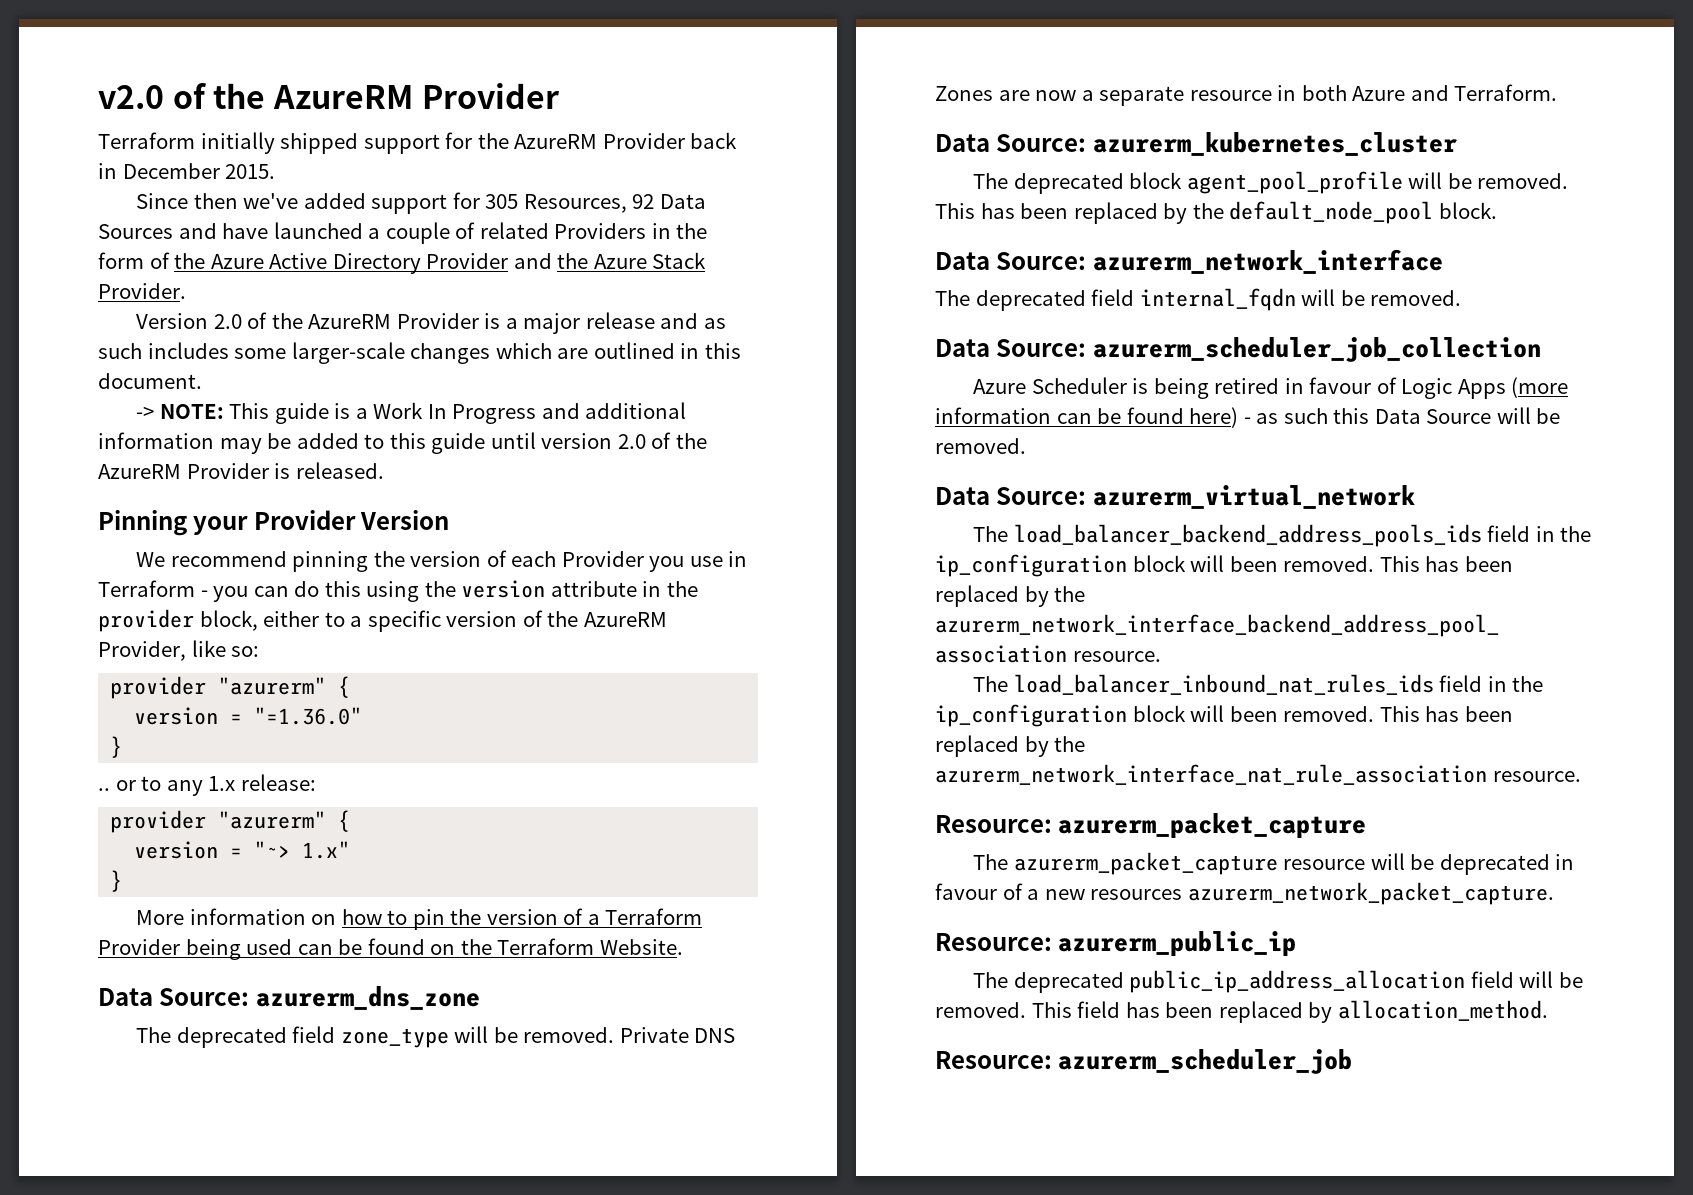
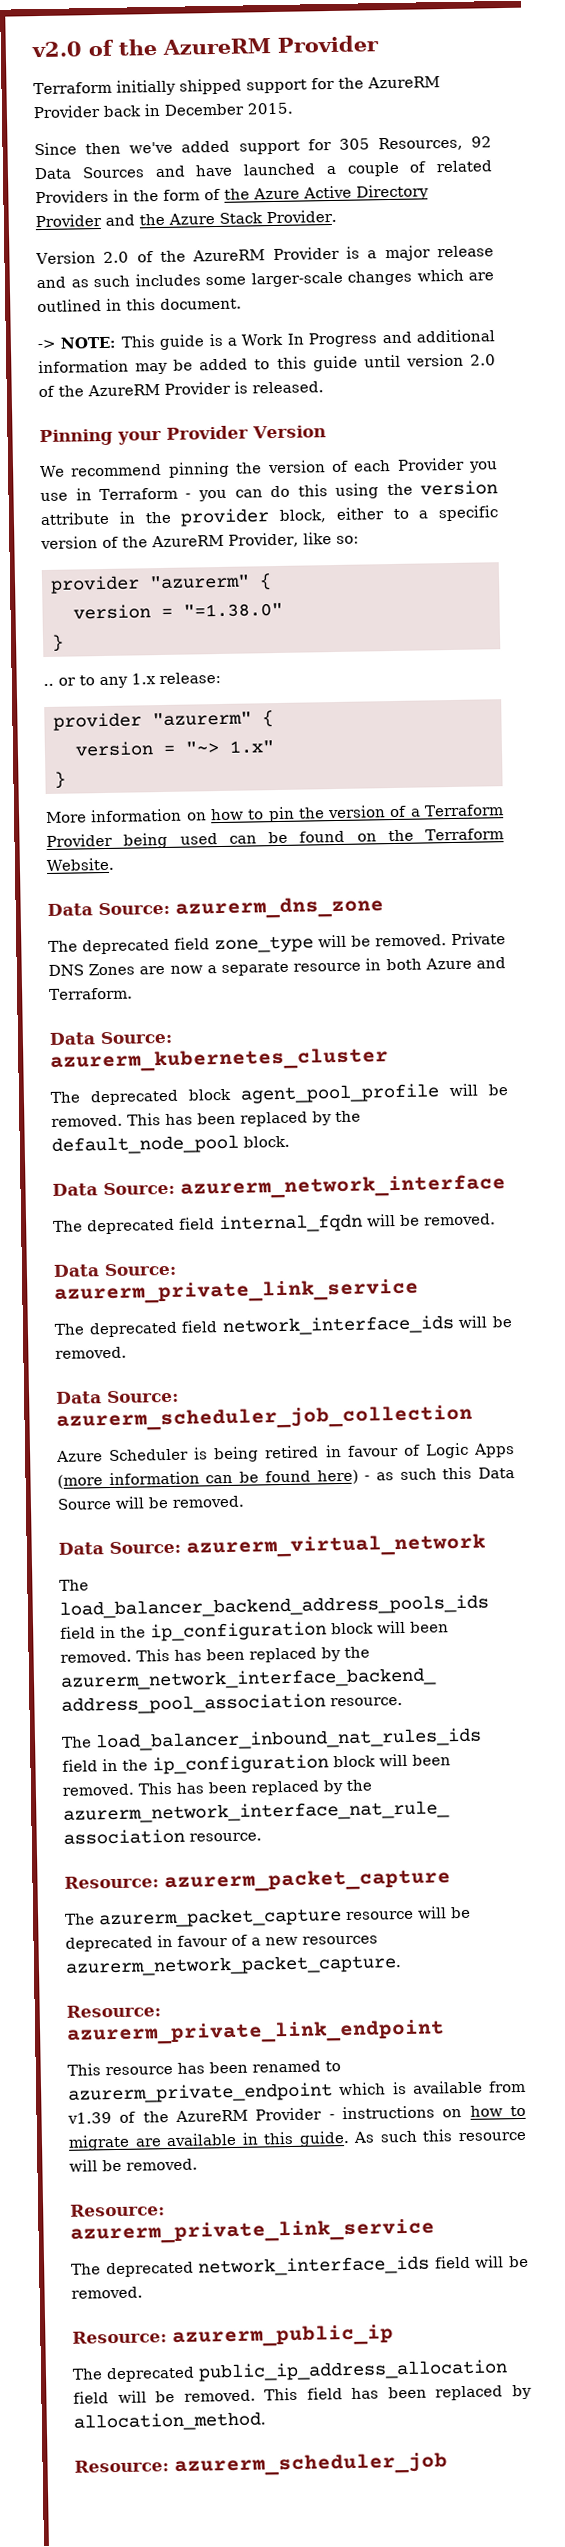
- version = "=1.36.0"
+ version = "=1.38.0"
+ Data Source: azurerm_private_link_service
+ The deprecated field network_interface_ids will be removed.
+ Resource: azurerm_private_link_endpoint
+ This resource has been renamed to azurerm_private_endpoint which is available from v1.39 of the AzureRM Provider - instructions on how to migrate are available in this guide. As such this resource will be removed.
+ Resource: azurerm_private_link_service
+ The deprecated network_interface_ids field will be removed.

